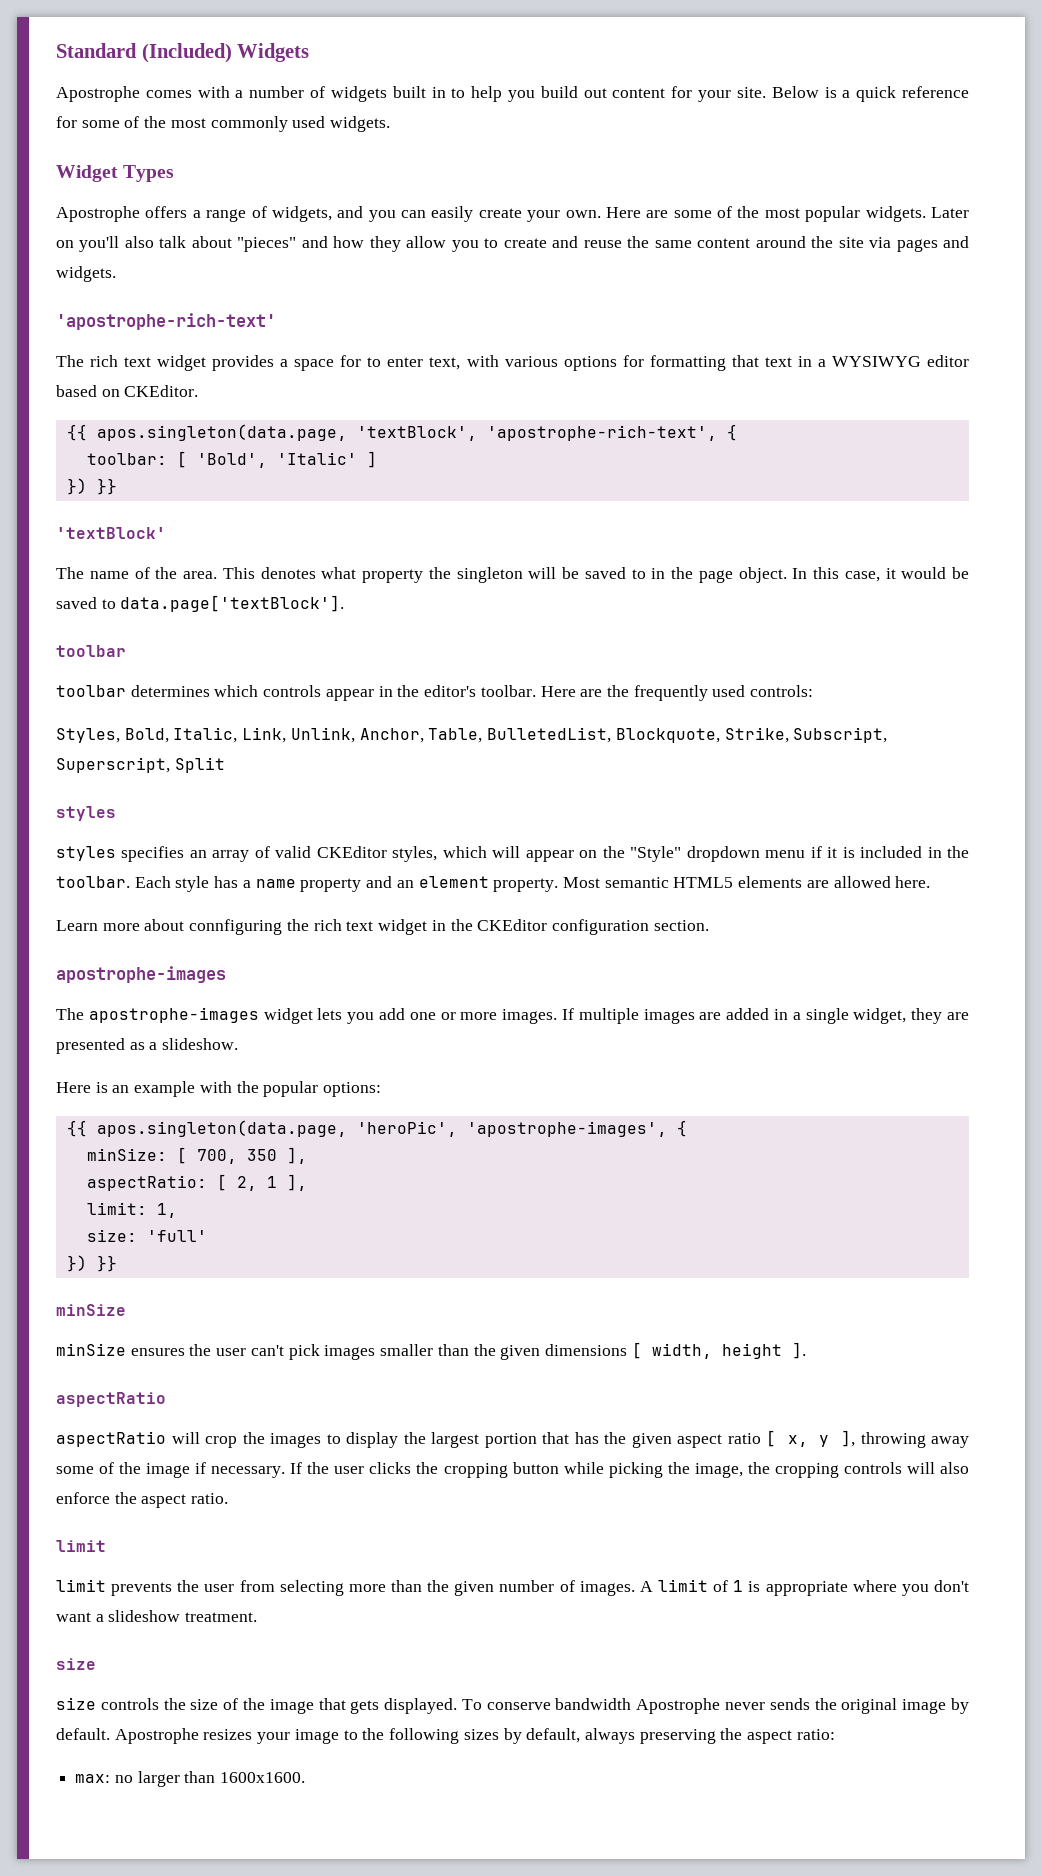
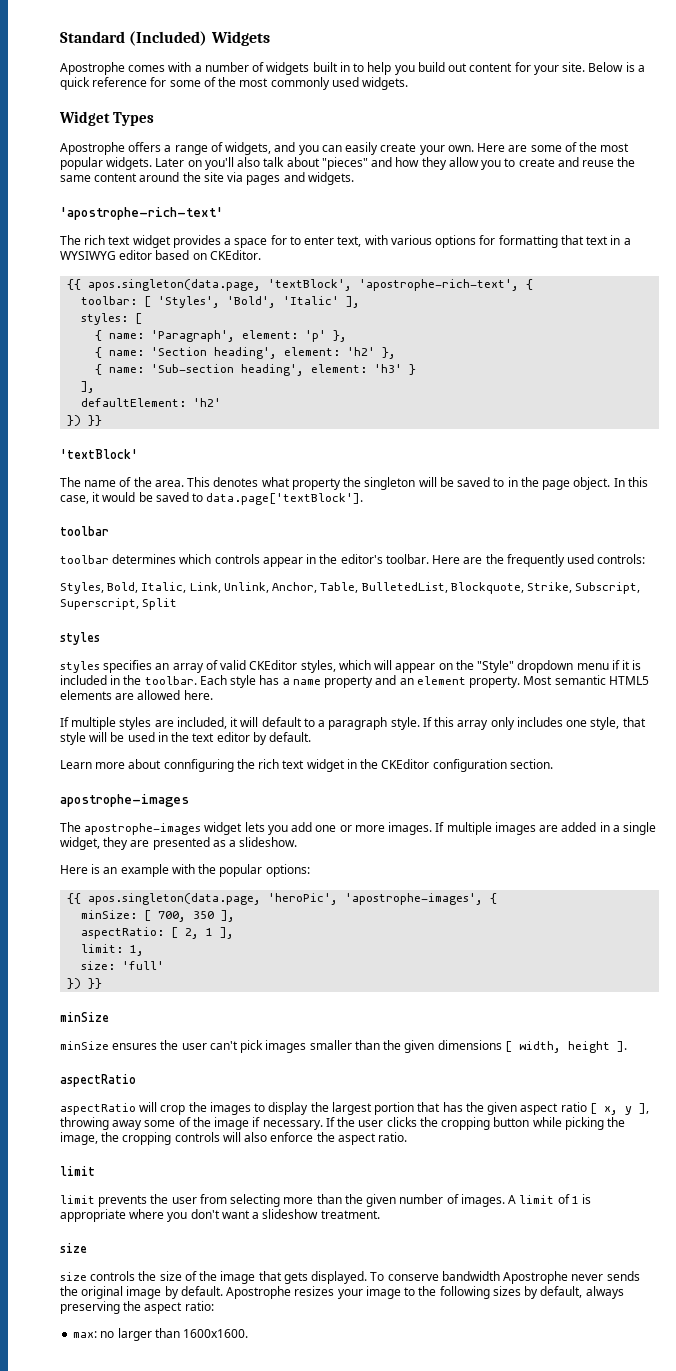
- toolbar: [ 'Bold', 'Italic' ]
+ toolbar: [ 'Styles', 'Bold', 'Italic' ],
+ styles: [
+ { name: 'Paragraph', element: 'p' },
+ { name: 'Section heading', element: 'h2' },
+ { name: 'Sub-section heading', element: 'h3' }
+ ],
+ defaultElement: 'h2'
+ If multiple styles are included, it will default to a paragraph style. If this array only includes one style, that style will be used in the text editor by default.

